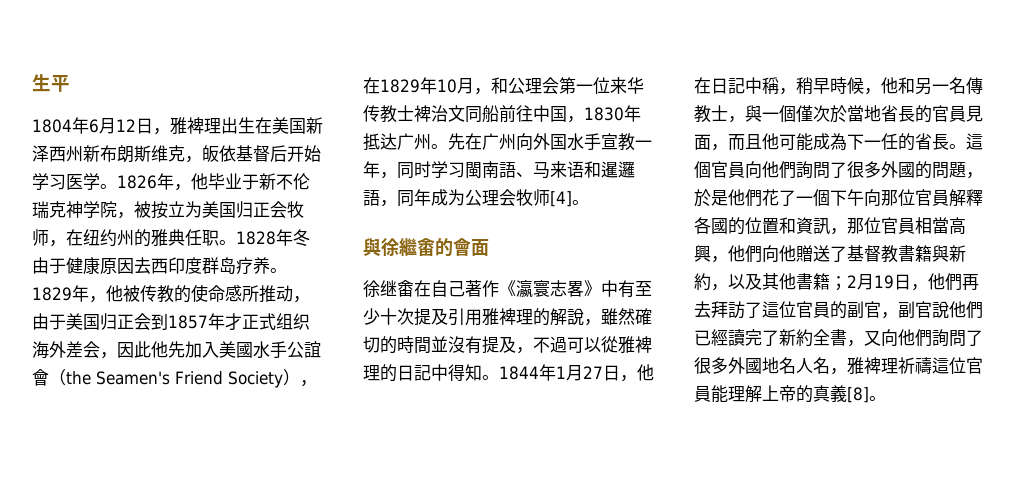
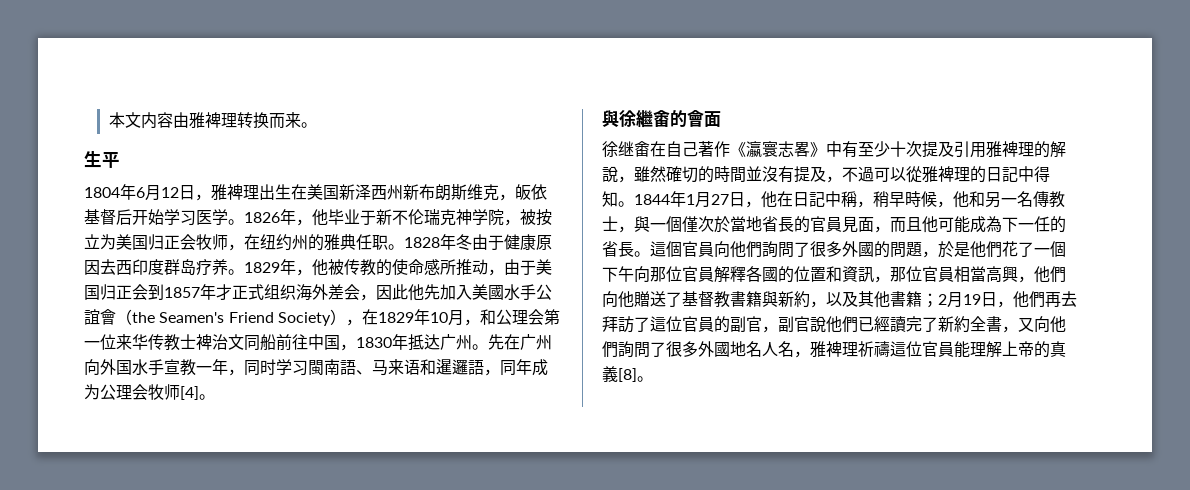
+ 本文内容由雅裨理转换而来。

